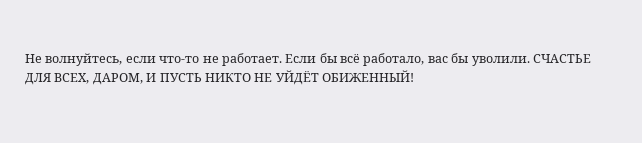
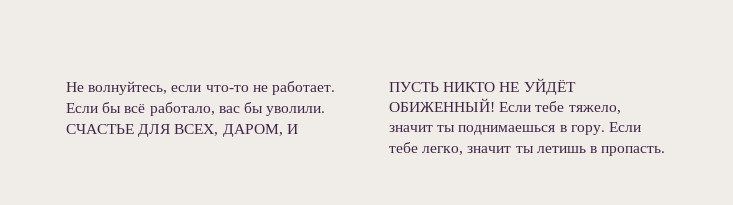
+ Если тебе тяжело, значит ты поднимаешься в гору. Если тебе легко, значит ты летишь в пропасть.

